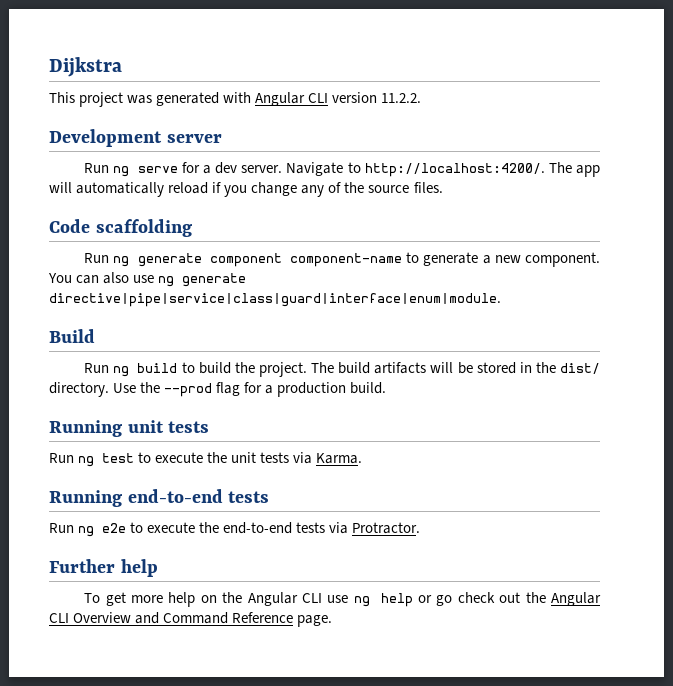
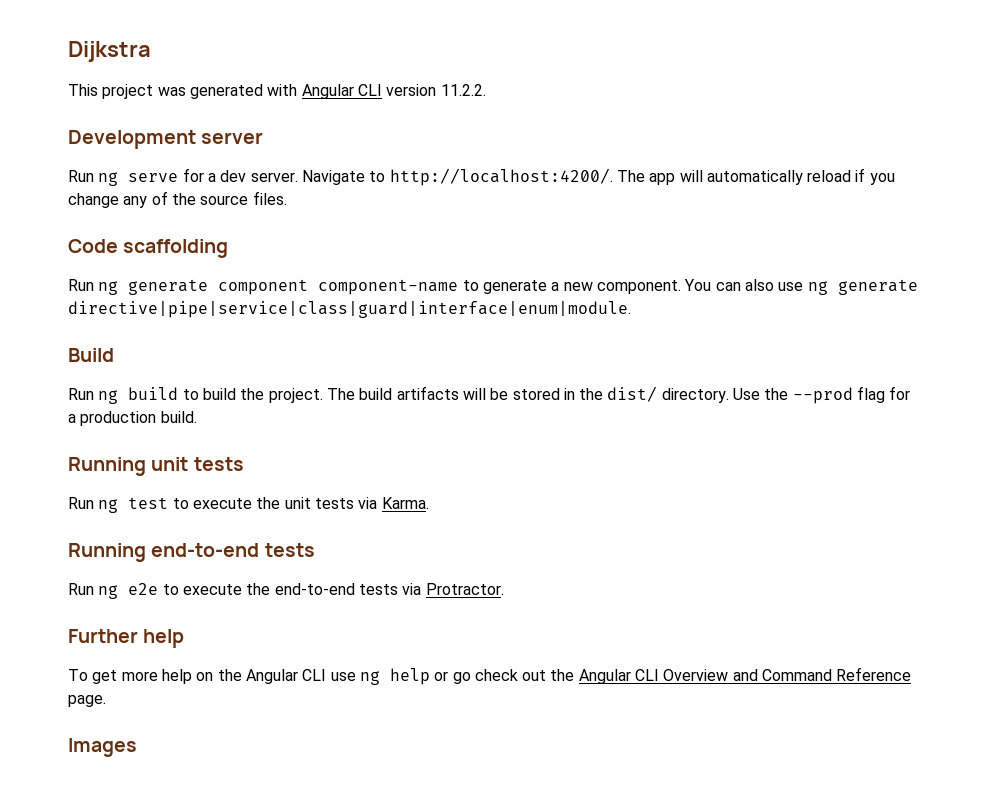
+ Images

